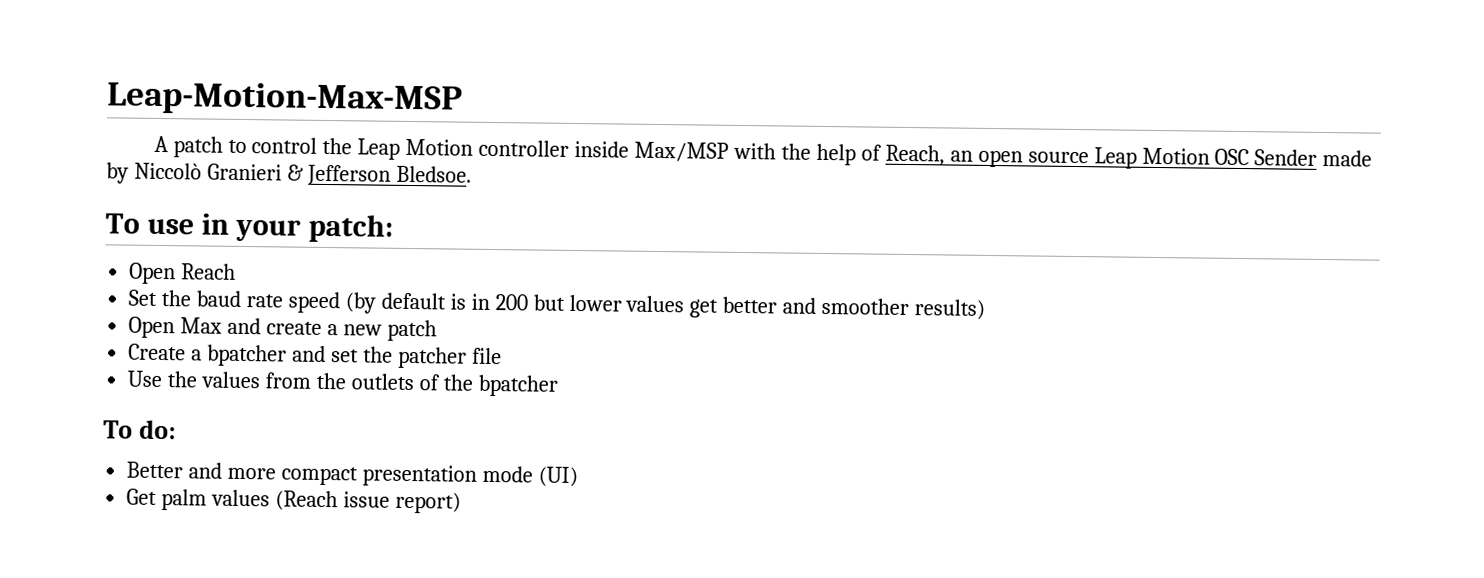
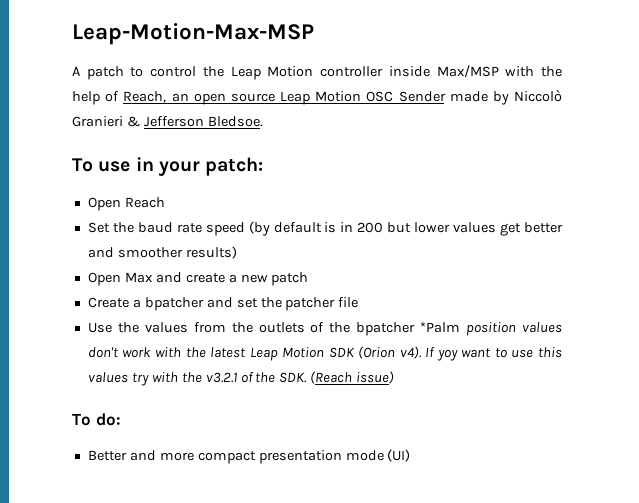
- Use the values from the outlets of the bpatcher
+ Use the values from the outlets of the bpatcher *Palm position values don't work with the latest Leap Motion SDK (Orion v4). If yoy want to use this values try with the v3.2.1 of the SDK. (Reach issue)
- Get palm values (Reach issue report)

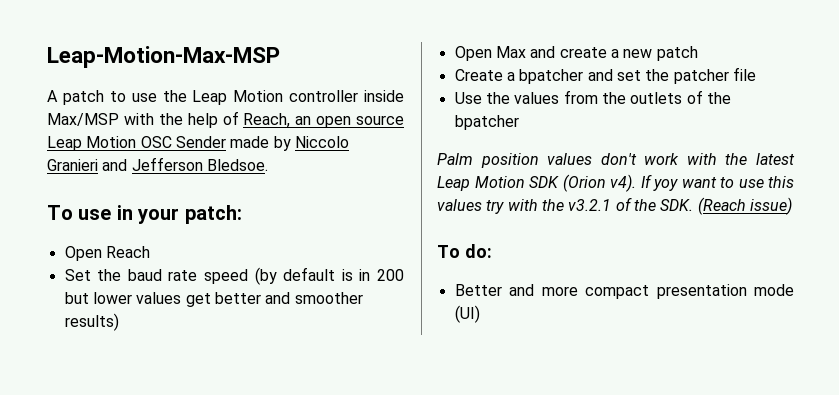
- A patch to control the Leap Motion controller inside Max/MSP with the help of Reach, an open source Leap Motion OSC Sender made by Niccolò Granieri & Jefferson Bledsoe.
+ A patch to use the Leap Motion controller inside Max/MSP with the help of Reach, an open source Leap Motion OSC Sender made by Niccolo Granieri and Jefferson Bledsoe.
- Use the values from the outlets of the bpatcher *Palm position values don't work with the latest Leap Motion SDK (Orion v4).
+ Use the values from the outlets of the bpatcher
+ Palm position values don't work with the latest Leap Motion SDK (Orion v4).

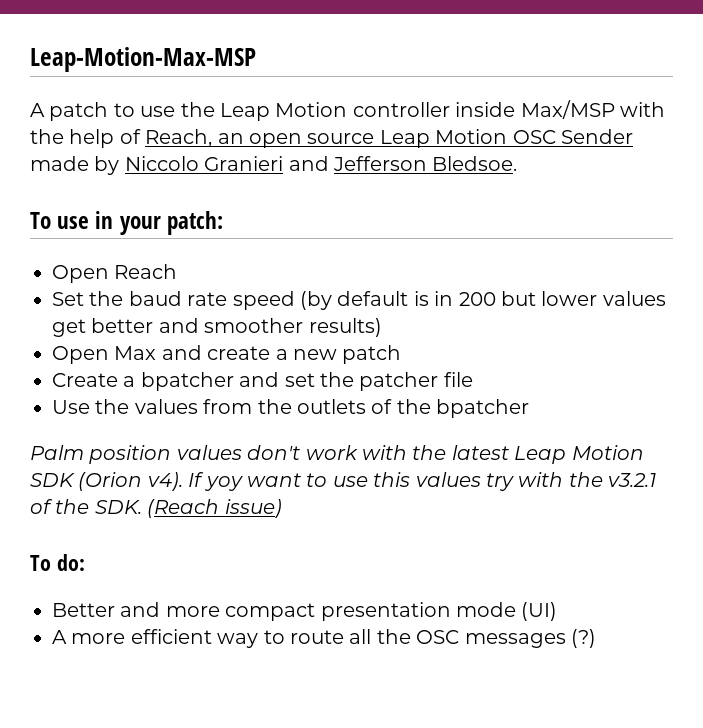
+ A more efficient way to route all the OSC messages (?)

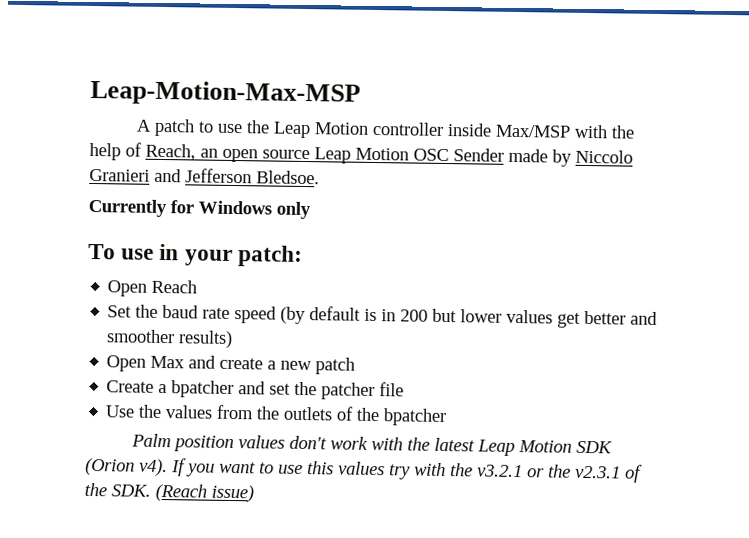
+ Currently for Windows only
- If yoy want to use this values try with the v3.2.1 of the SDK. (Reach issue)
+ If you want to use this values try with the v3.2.1 or the v2.3.1 of the SDK. (Reach issue)
- To do:
- Better and more compact presentation mode (UI)
- A more efficient way to route all the OSC messages (?)

